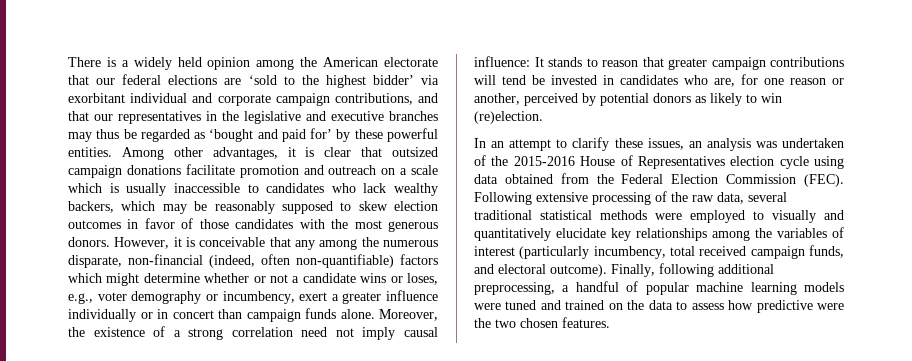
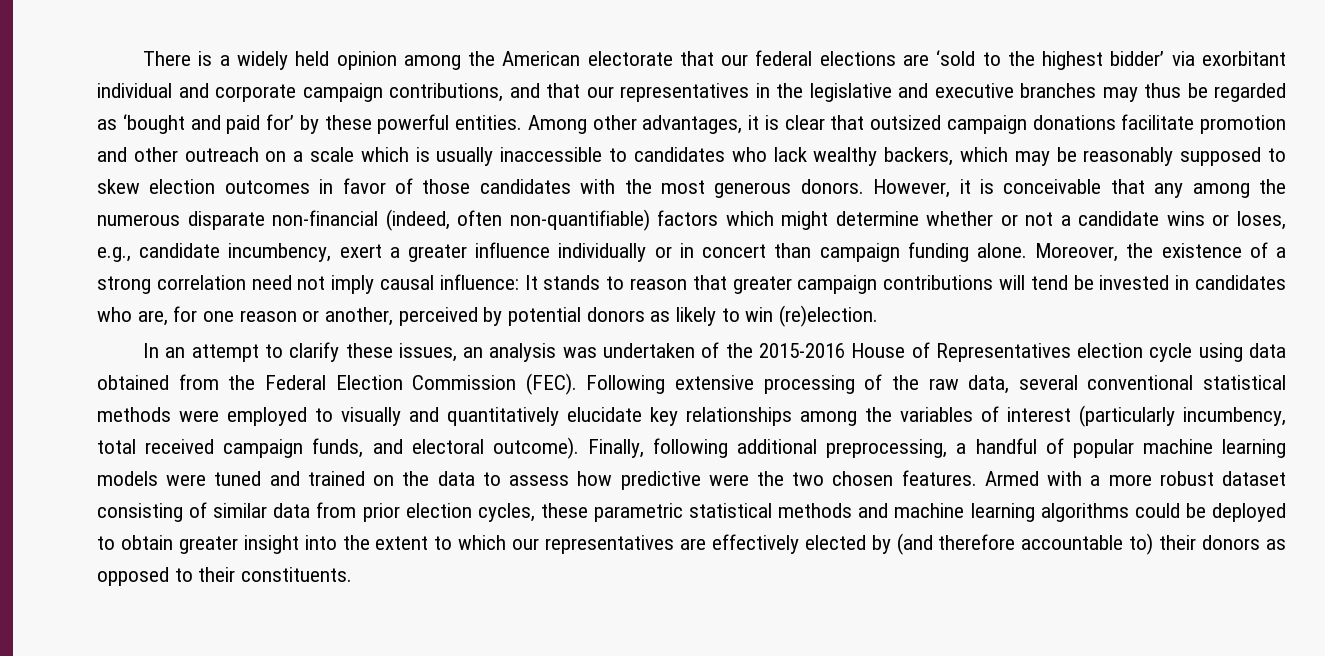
- Among other advantages, it is clear that outsized campaign donations facilitate promotion and outreach on a scale which is usually inaccessible to candidates who lack wealthy backers, which may be reasonably supposed to skew election outcomes in favor of those candidates with the most generous donors.
+ Among other advantages, it is clear that outsized campaign donations facilitate promotion and other outreach on a scale which is usually inaccessible to candidates who lack wealthy backers, which may be reasonably supposed to skew election outcomes in favor of those candidates with the most generous donors.
- However, it is conceivable that any among the numerous disparate, non-financial (indeed, often non-quantifiable) factors which might determine whether or not a candidate wins or loses, e.g., voter demography or incumbency, exert a greater influence individually or in concert than campaign funds alone.
+ However, it is conceivable that any among the numerous disparate non-financial (indeed, often non-quantifiable) factors which might determine whether or not a candidate wins or loses, e.g., candidate incumbency, exert a greater influence individually or in concert than campaign funding alone.
- Following extensive processing of the raw data, several traditional statistical methods were employed to visually and quantitatively elucidate key relationships among the variables of interest (particularly incumbency, total received campaign funds, and electoral outcome).
+ Following extensive processing of the raw data, several conventional statistical methods were employed to visually and quantitatively elucidate key relationships among the variables of interest (particularly incumbency, total received campaign funds, and electoral outcome).
+ Armed with a more robust dataset consisting of similar data from prior election cycles, these parametric statistical methods and machine learning algorithms could be deployed to obtain greater insight into the extent to which our representatives are effectively elected by (and therefore accountable to) their donors as opposed to their constituents.

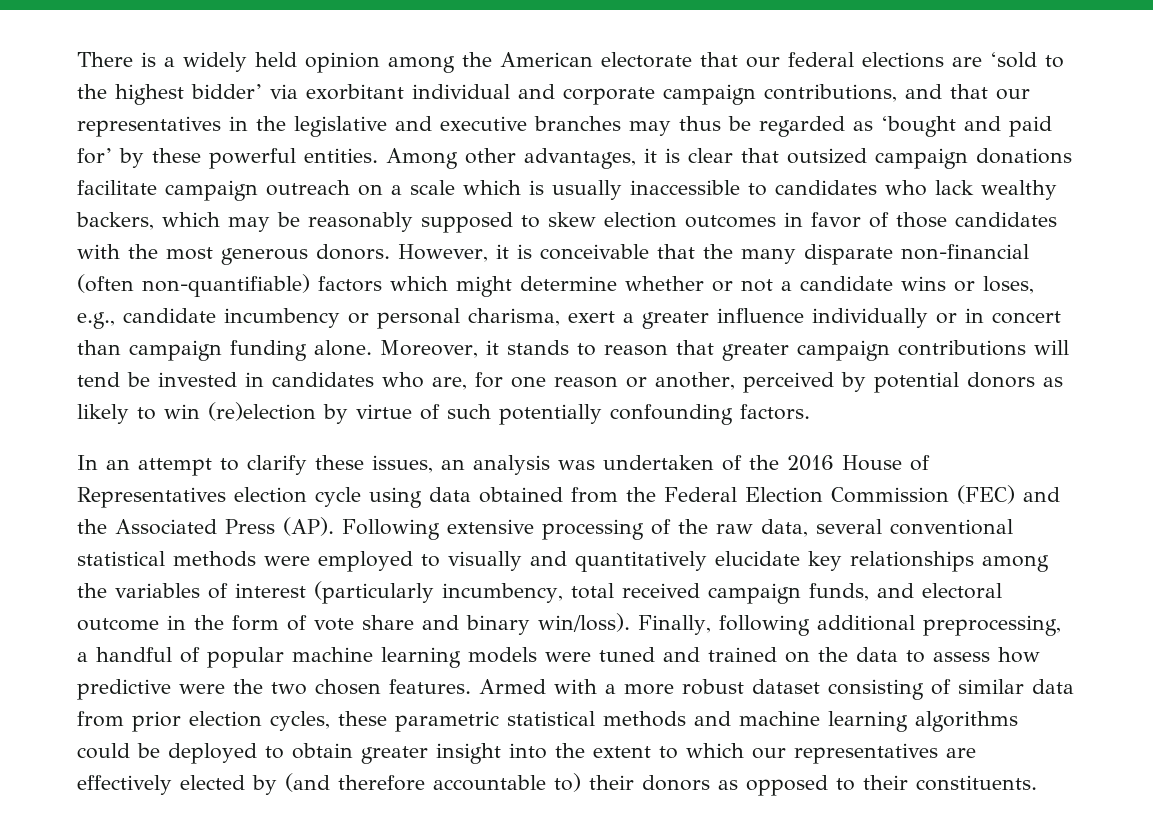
- Among other advantages, it is clear that outsized campaign donations facilitate promotion and other outreach on a scale which is usually inaccessible to candidates who lack wealthy backers, which may be reasonably supposed to skew election outcomes in favor of those candidates with the most generous donors.
+ Among other advantages, it is clear that outsized campaign donations facilitate campaign outreach on a scale which is usually inaccessible to candidates who lack wealthy backers, which may be reasonably supposed to skew election outcomes in favor of those candidates with the most generous donors.
- However, it is conceivable that any among the numerous disparate non-financial (indeed, often non-quantifiable) factors which might determine whether or not a candidate wins or loses, e.g., candidate incumbency, exert a greater influence individually or in concert than campaign funding alone.
+ However, it is conceivable that the many disparate non-financial (often non-quantifiable) factors which might determine whether or not a candidate wins or loses, e.g., candidate incumbency or personal charisma, exert a greater influence individually or in concert than campaign funding alone.
- Moreover, the existence of a strong correlation need not imply causal influence: It stands to reason that greater campaign contributions will tend be invested in candidates who are, for one reason or another, perceived by potential donors as likely to win (re)election.
+ Moreover, it stands to reason that greater campaign contributions will tend be invested in candidates who are, for one reason or another, perceived by potential donors as likely to win (re)election by virtue of such potentially confounding factors.
- In an attempt to clarify these issues, an analysis was undertaken of the 2015-2016 House of Representatives election cycle using data obtained from the Federal Election Commission (FEC). Following extensive processing of the raw data, several conventional statistical methods were employed to visually and quantitatively elucidate key relationships among the variables of interest (particularly incumbency, total received campaign funds, and electoral outcome).
+ In an attempt to clarify these issues, an analysis was undertaken of the 2016 House of Representatives election cycle using data obtained from the Federal Election Commission (FEC) and the Associated Press (AP). Following extensive processing of the raw data, several conventional statistical methods were employed to visually and quantitatively elucidate key relationships among the variables of interest (particularly incumbency, total received campaign funds, and electoral outcome in the form of vote share and binary win/loss).

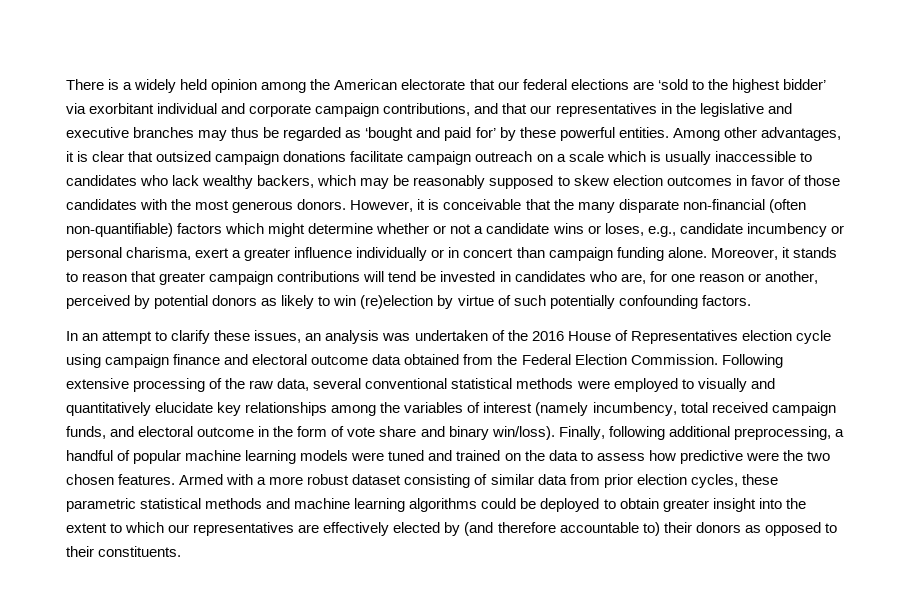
- In an attempt to clarify these issues, an analysis was undertaken of the 2016 House of Representatives election cycle using data obtained from the Federal Election Commission (FEC) and the Associated Press (AP). Following extensive processing of the raw data, several conventional statistical methods were employed to visually and quantitatively elucidate key relationships among the variables of interest (particularly incumbency, total received campaign funds, and electoral outcome in the form of vote share and binary win/loss).
+ In an attempt to clarify these issues, an analysis was undertaken of the 2016 House of Representatives election cycle using campaign finance and electoral outcome data obtained from the Federal Election Commission. Following extensive processing of the raw data, several conventional statistical methods were employed to visually and quantitatively elucidate key relationships among the variables of interest (namely incumbency, total received campaign funds, and electoral outcome in the form of vote share and binary win/loss).

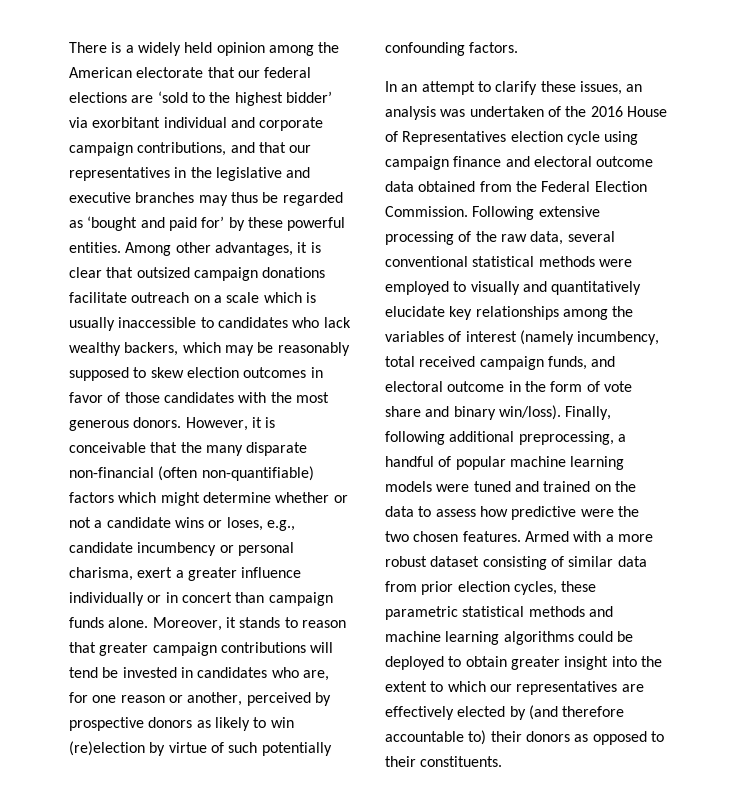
- Among other advantages, it is clear that outsized campaign donations facilitate campaign outreach on a scale which is usually inaccessible to candidates who lack wealthy backers, which may be reasonably supposed to skew election outcomes in favor of those candidates with the most generous donors.
+ Among other advantages, it is clear that outsized campaign donations facilitate outreach on a scale which is usually inaccessible to candidates who lack wealthy backers, which may be reasonably supposed to skew election outcomes in favor of those candidates with the most generous donors.
- However, it is conceivable that the many disparate non-financial (often non-quantifiable) factors which might determine whether or not a candidate wins or loses, e.g., candidate incumbency or personal charisma, exert a greater influence individually or in concert than campaign funding alone.
+ However, it is conceivable that the many disparate non-financial (often non-quantifiable) factors which might determine whether or not a candidate wins or loses, e.g., candidate incumbency or personal charisma, exert a greater influence individually or in concert than campaign funds alone.
- Moreover, it stands to reason that greater campaign contributions will tend be invested in candidates who are, for one reason or another, perceived by potential donors as likely to win (re)election by virtue of such potentially confounding factors.
+ Moreover, it stands to reason that greater campaign contributions will tend be invested in candidates who are, for one reason or another, perceived by prospective donors as likely to win (re)election by virtue of such potentially confounding factors.

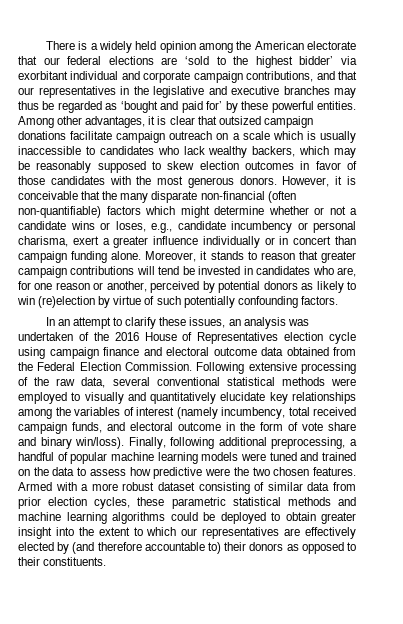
- Among other advantages, it is clear that outsized campaign donations facilitate outreach on a scale which is usually inaccessible to candidates who lack wealthy backers, which may be reasonably supposed to skew election outcomes in favor of those candidates with the most generous donors.
+ Among other advantages, it is clear that outsized campaign donations facilitate campaign outreach on a scale which is usually inaccessible to candidates who lack wealthy backers, which may be reasonably supposed to skew election outcomes in favor of those candidates with the most generous donors.
- However, it is conceivable that the many disparate non-financial (often non-quantifiable) factors which might determine whether or not a candidate wins or loses, e.g., candidate incumbency or personal charisma, exert a greater influence individually or in concert than campaign funds alone.
+ However, it is conceivable that the many disparate non-financial (often non-quantifiable) factors which might determine whether or not a candidate wins or loses, e.g., candidate incumbency or personal charisma, exert a greater influence individually or in concert than campaign funding alone.
- Moreover, it stands to reason that greater campaign contributions will tend be invested in candidates who are, for one reason or another, perceived by prospective donors as likely to win (re)election by virtue of such potentially confounding factors.
+ Moreover, it stands to reason that greater campaign contributions will tend be invested in candidates who are, for one reason or another, perceived by potential donors as likely to win (re)election by virtue of such potentially confounding factors.

